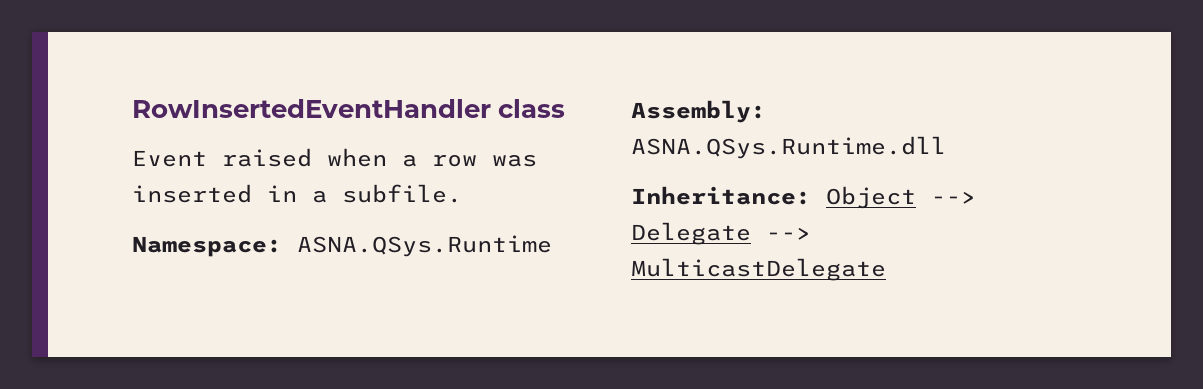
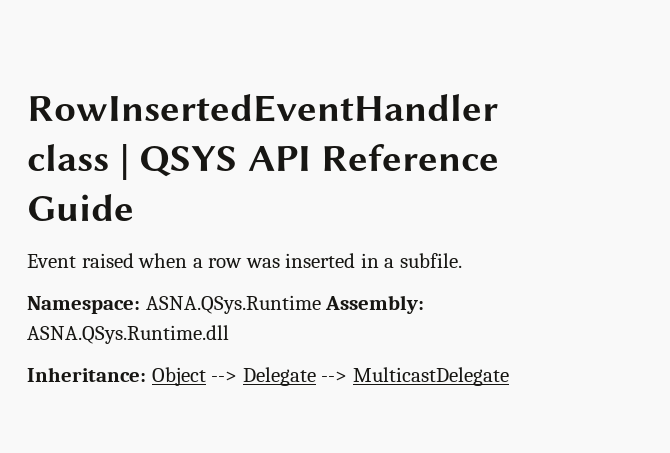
- RowInsertedEventHandler class
+ RowInsertedEventHandler class | QSYS API Reference Guide

